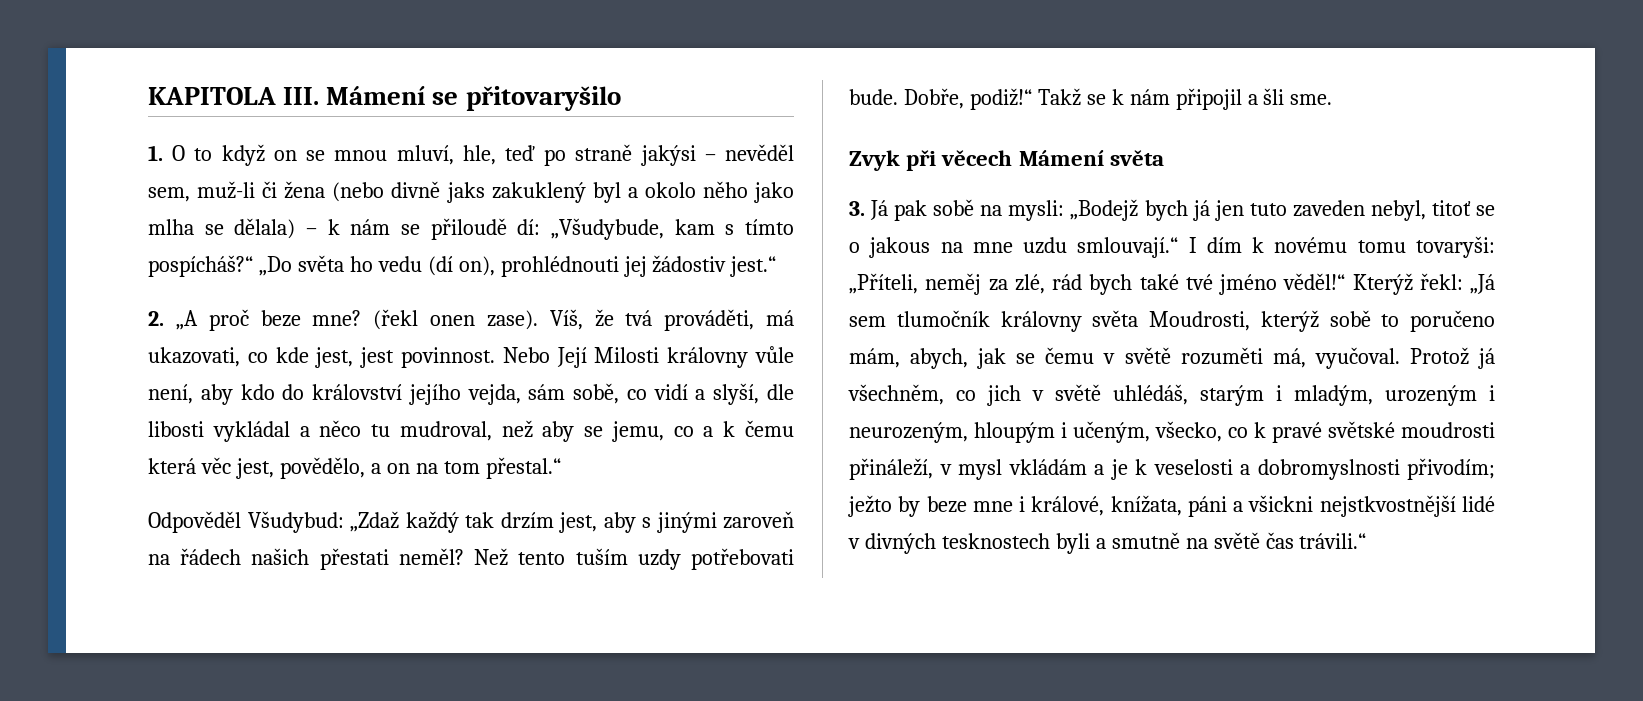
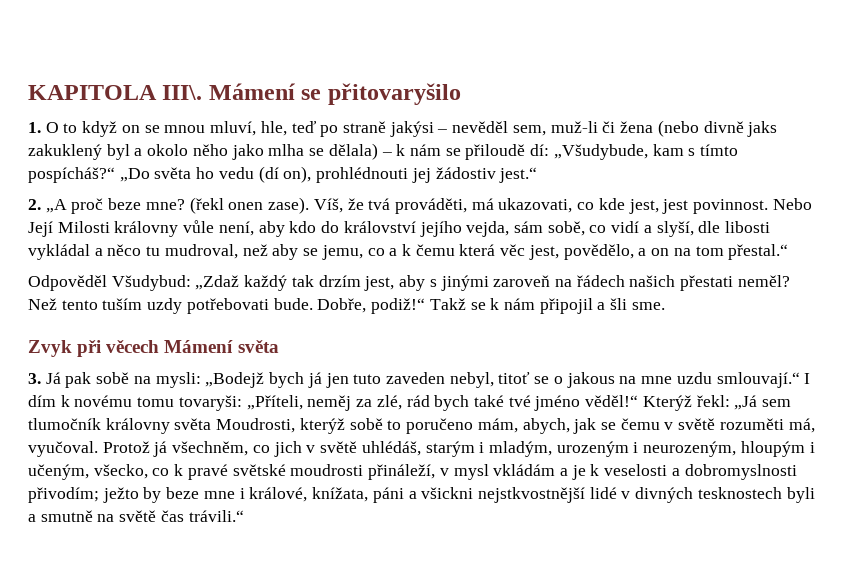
- KAPITOLA III. Mámení se přitovaryšilo
+ KAPITOLA III\. Mámení se přitovaryšilo

